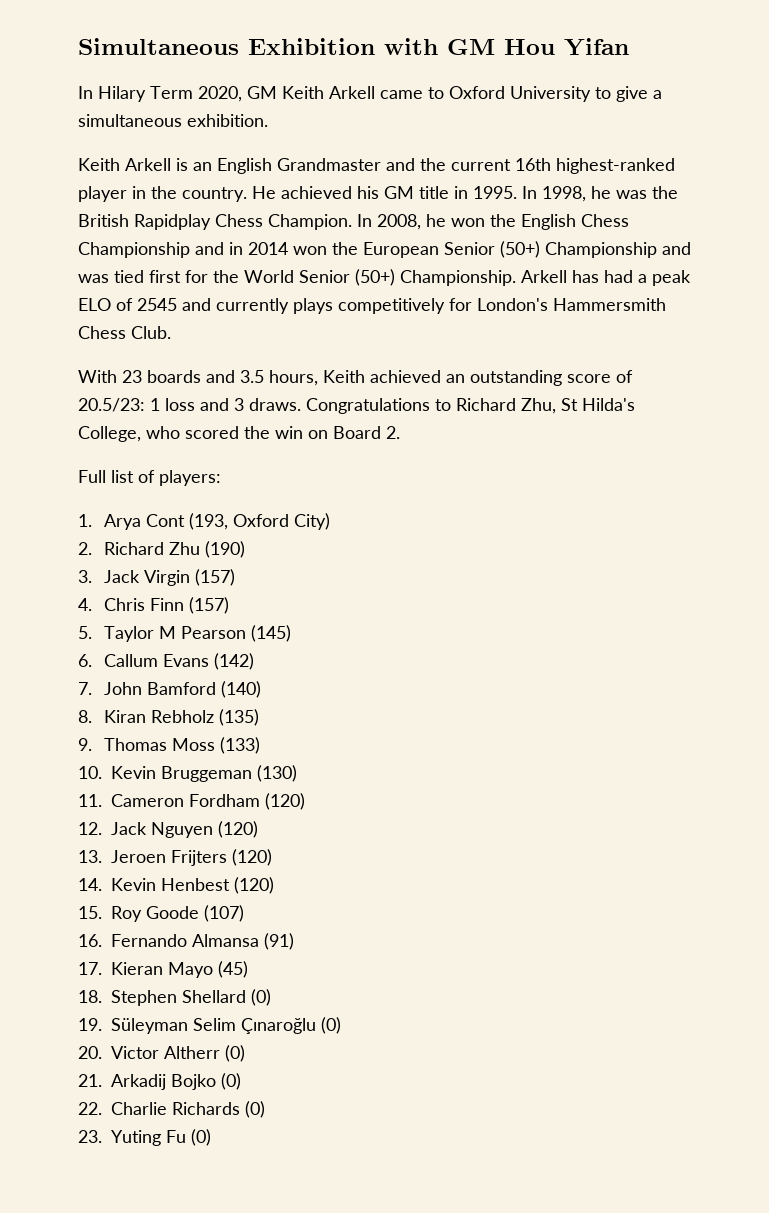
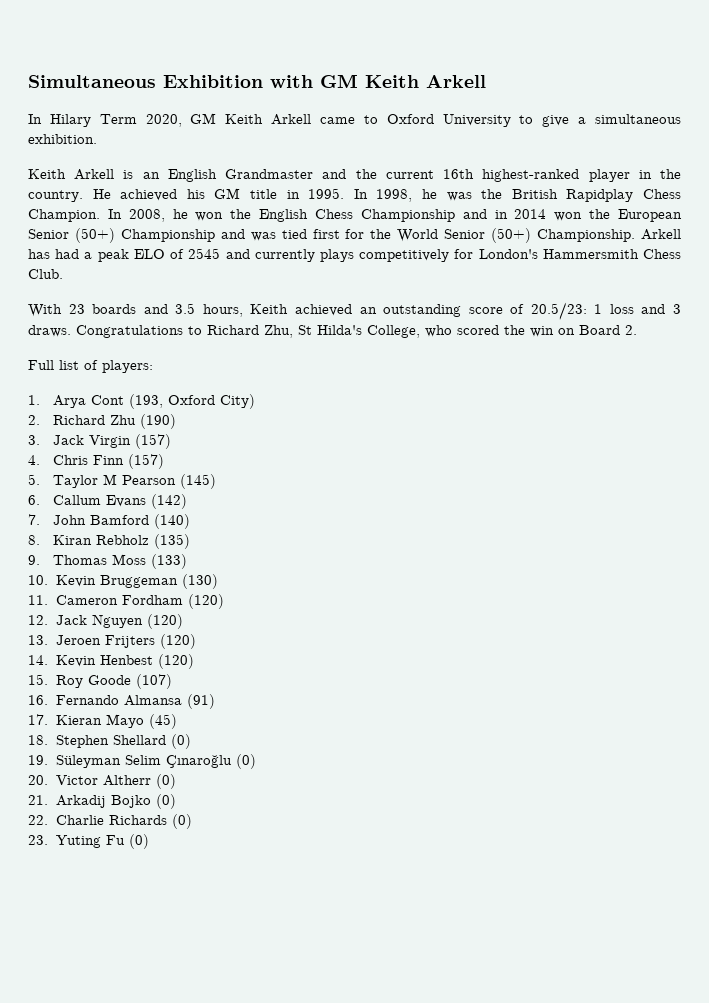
- Simultaneous Exhibition with GM Hou Yifan
+ Simultaneous Exhibition with GM Keith Arkell

